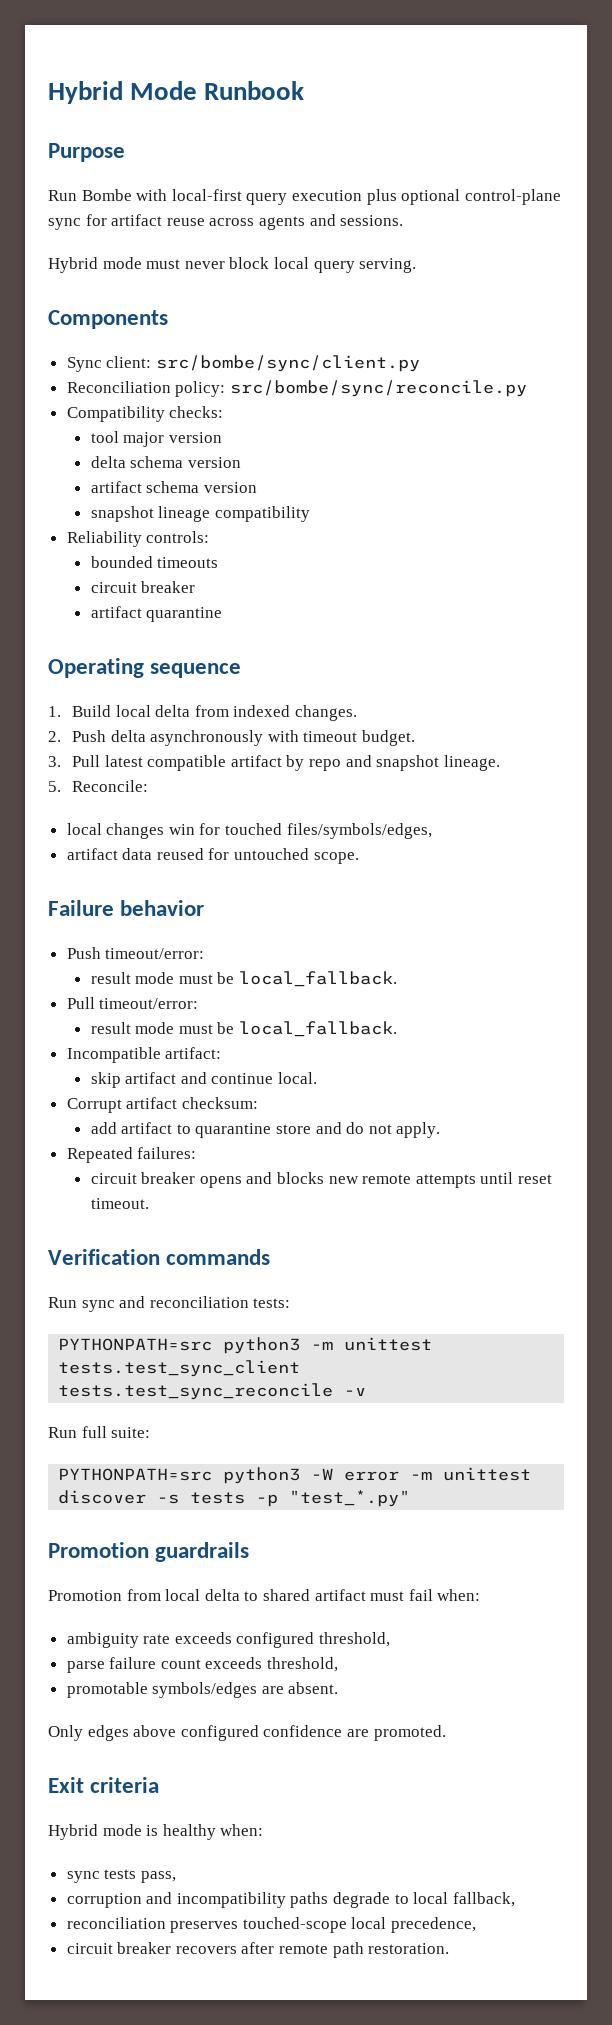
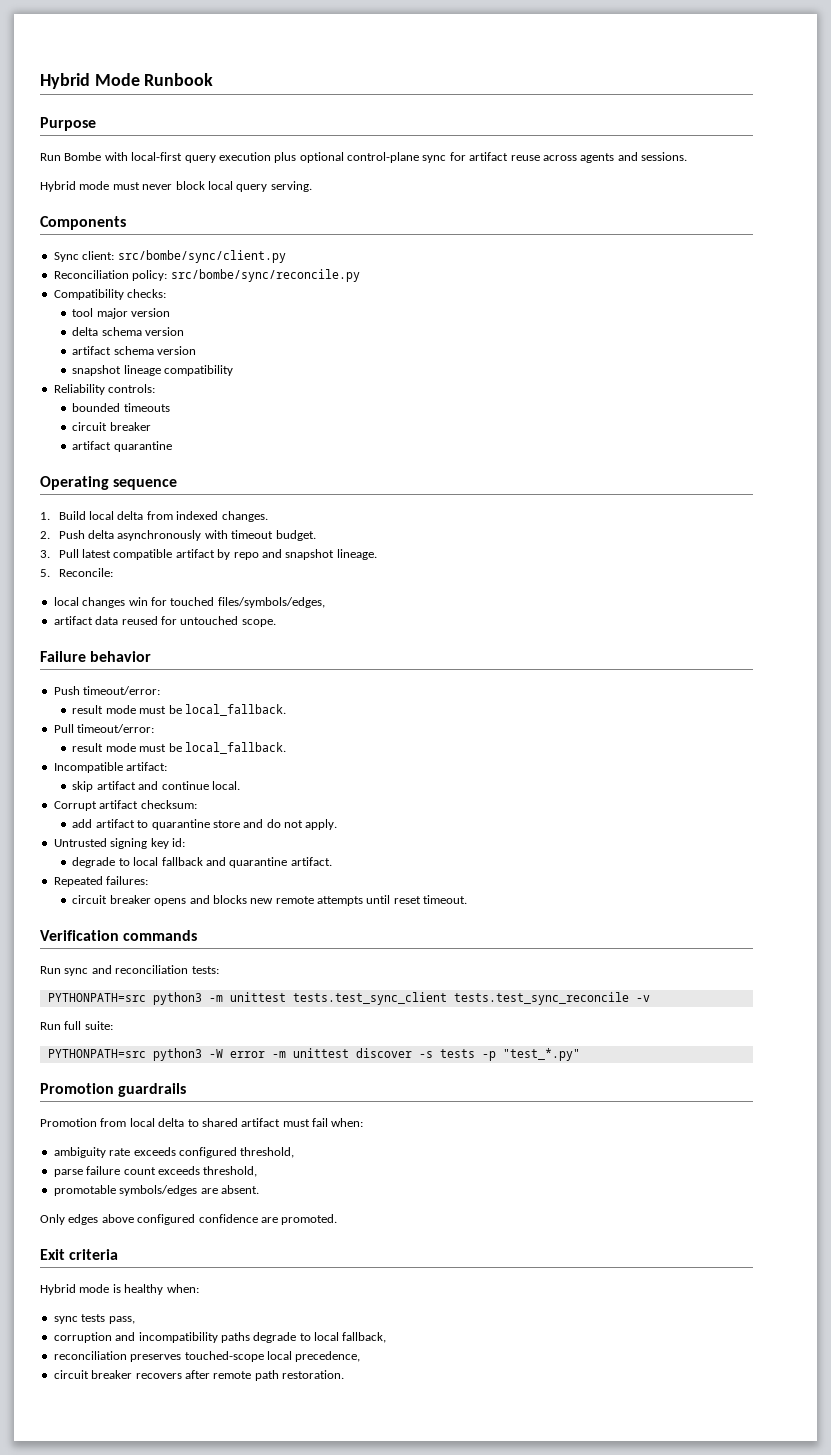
+ Untrusted signing key id:
+ degrade to local fallback and quarantine artifact.

